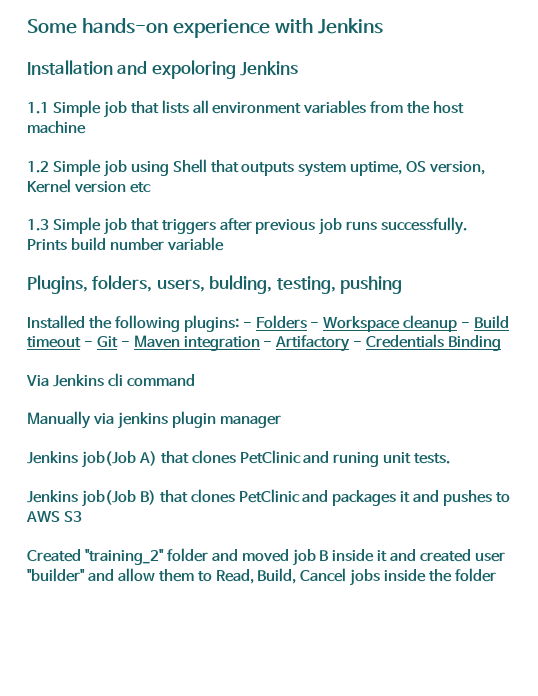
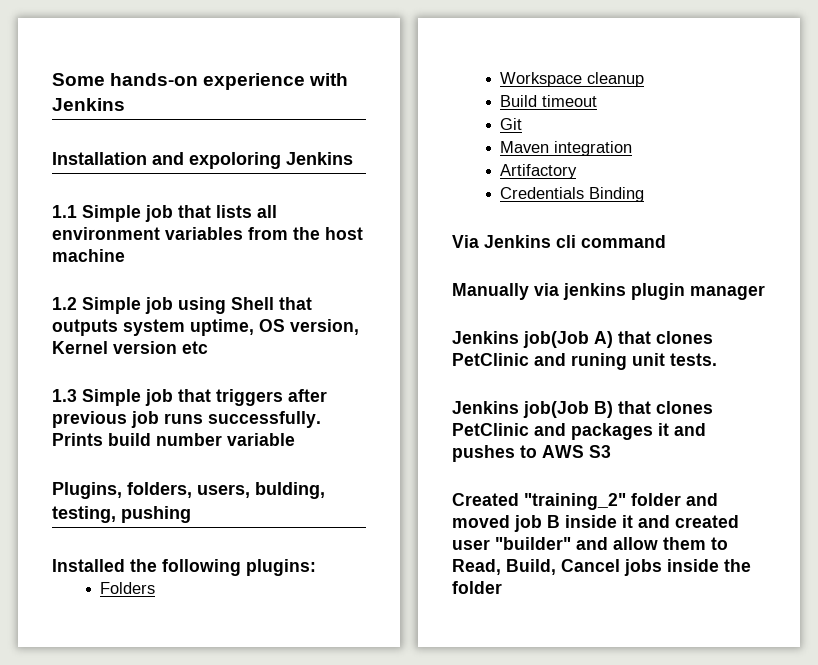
- Installed the following plugins: - Folders - Workspace cleanup - Build timeout - Git - Maven integration - Artifactory - Credentials Binding
+ Installed the following plugins:
+ Folders
+ Workspace cleanup
+ Build timeout
+ Git
+ Maven integration
+ Artifactory
+ Credentials Binding

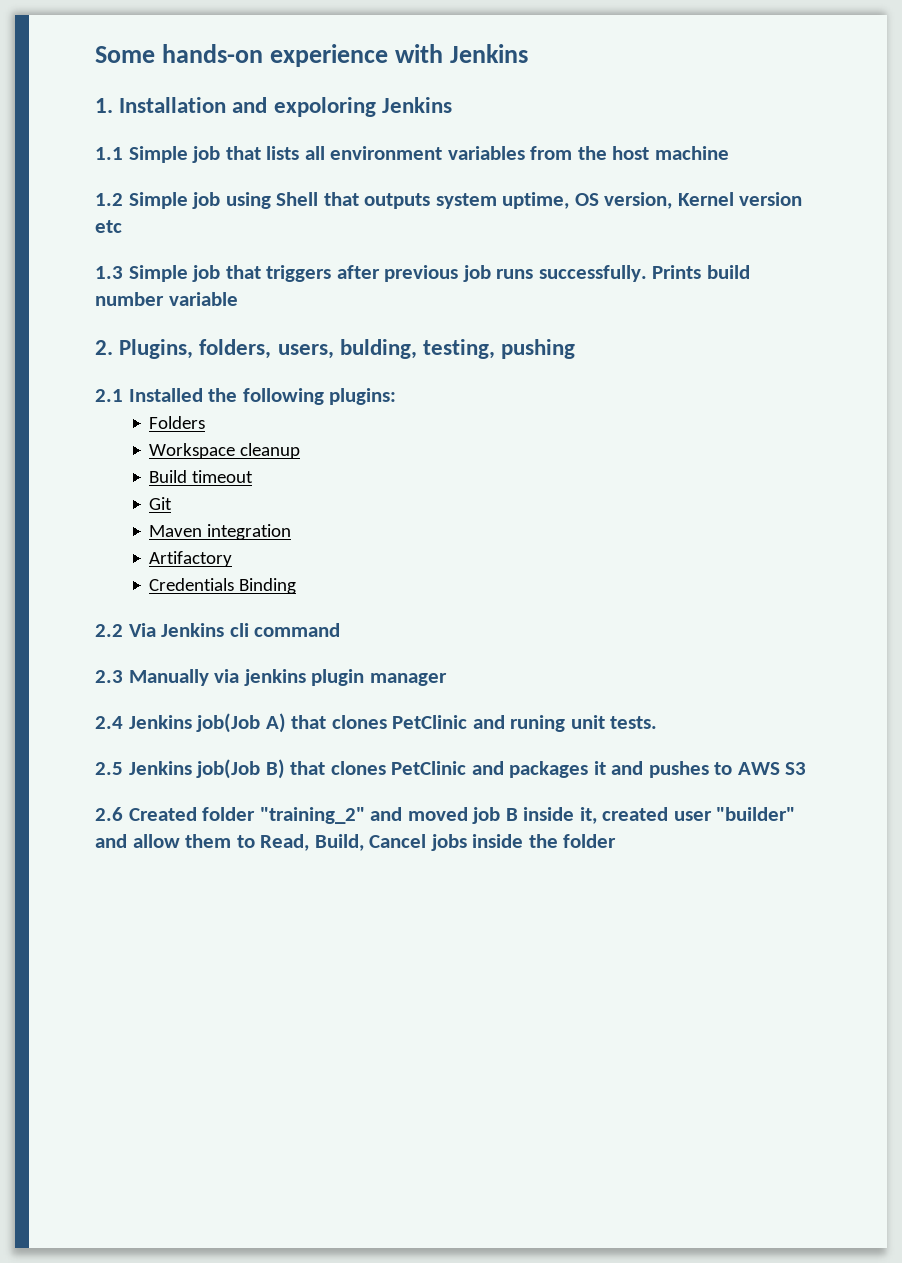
- Installation and expoloring Jenkins
+ 1. Installation and expoloring Jenkins
- Plugins, folders, users, bulding, testing, pushing
+ 2. Plugins, folders, users, bulding, testing, pushing
- Installed the following plugins:
+ 2.1 Installed the following plugins:
- Via Jenkins cli command
+ 2.2 Via Jenkins cli command
- Manually via jenkins plugin manager
+ 2.3 Manually via jenkins plugin manager
- Jenkins job(Job A) that clones PetClinic and runing unit tests.
+ 2.4 Jenkins job(Job A) that clones PetClinic and runing unit tests.
- Jenkins job(Job B) that clones PetClinic and packages it and pushes to AWS S3
+ 2.5 Jenkins job(Job B) that clones PetClinic and packages it and pushes to AWS S3
- Created "training_2" folder and moved job B inside it and created user "builder" and allow them to Read, Build, Cancel jobs inside the folder
+ 2.6 Created folder "training_2" and moved job B inside it, created user "builder" and allow them to Read, Build, Cancel jobs inside the folder

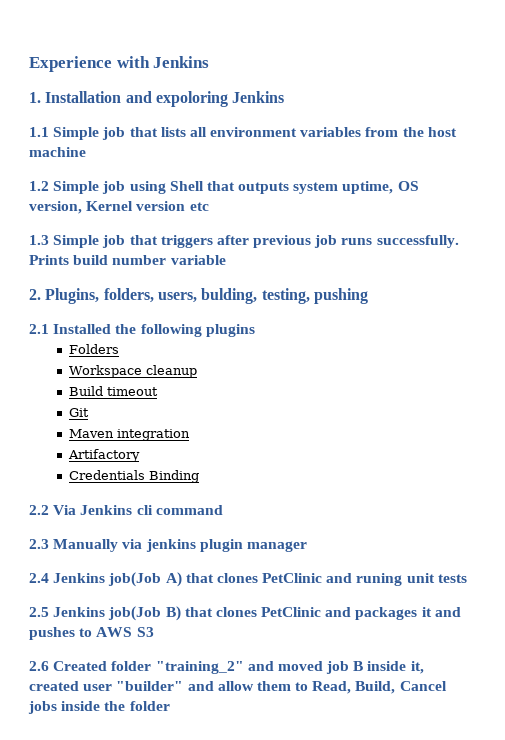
- Some hands-on experience with Jenkins
+ Experience with Jenkins
- 2.1 Installed the following plugins:
+ 2.1 Installed the following plugins
- 2.4 Jenkins job(Job A) that clones PetClinic and runing unit tests.
+ 2.4 Jenkins job(Job A) that clones PetClinic and runing unit tests

